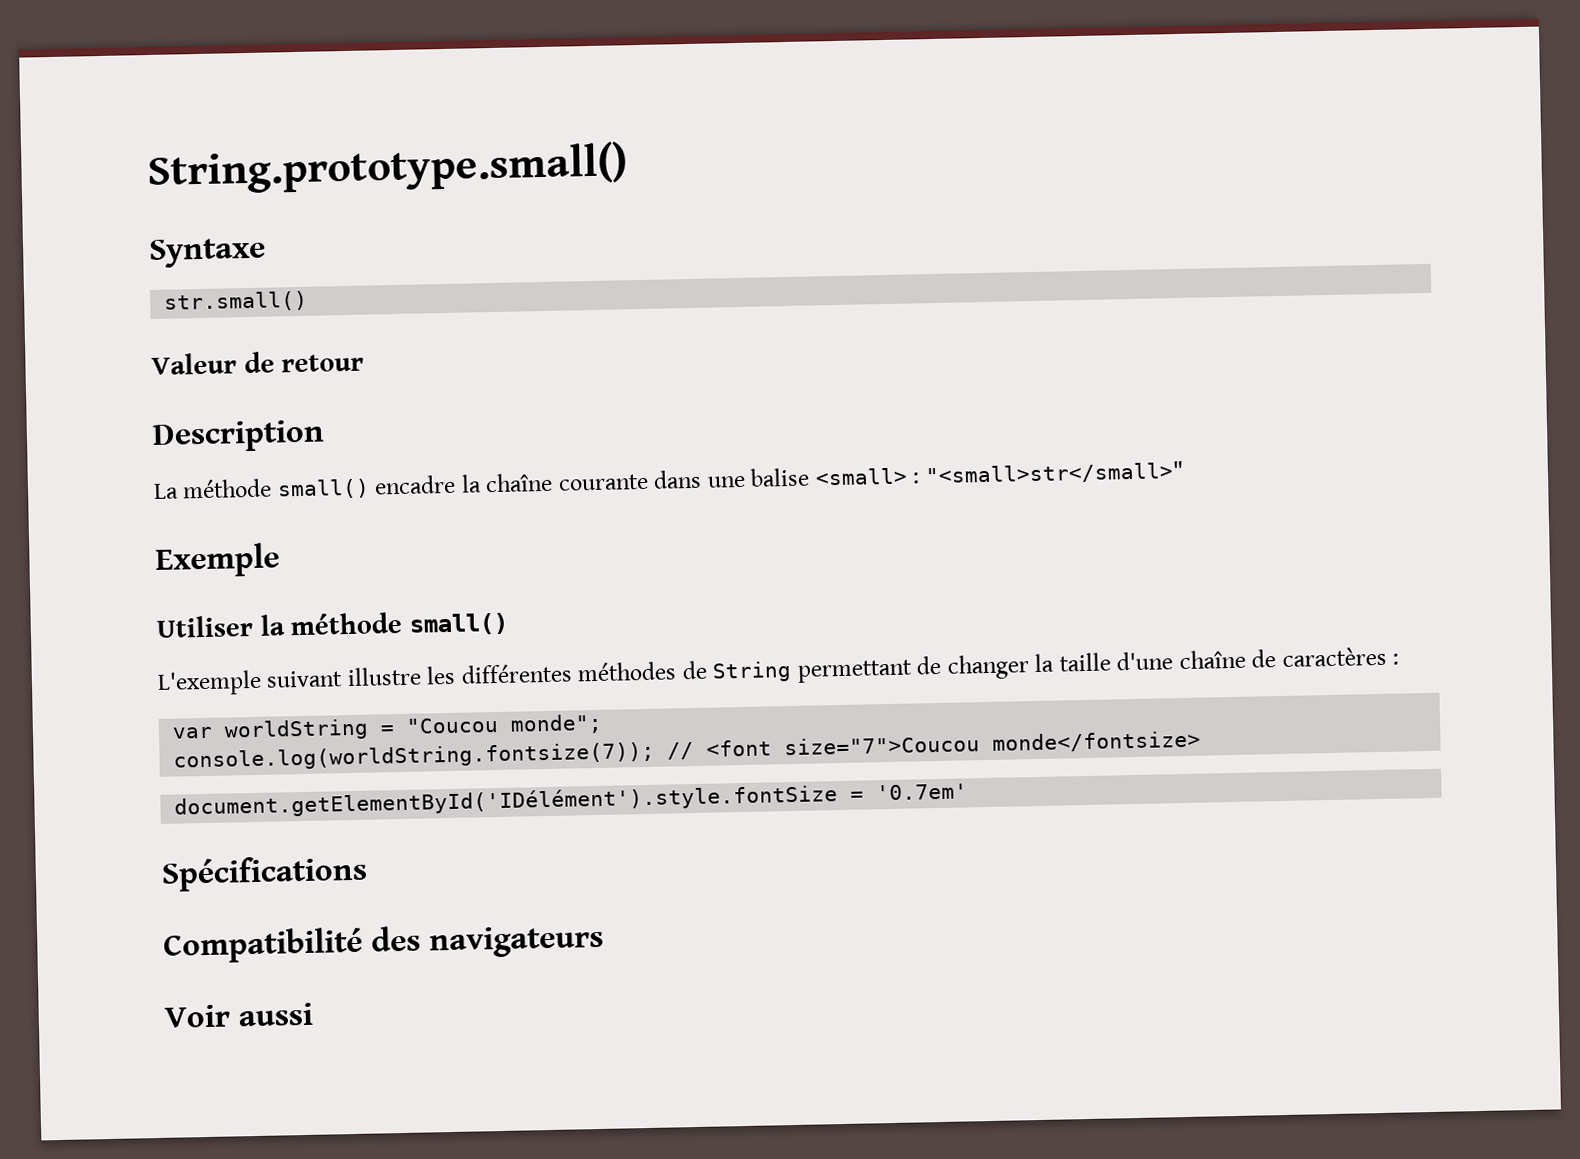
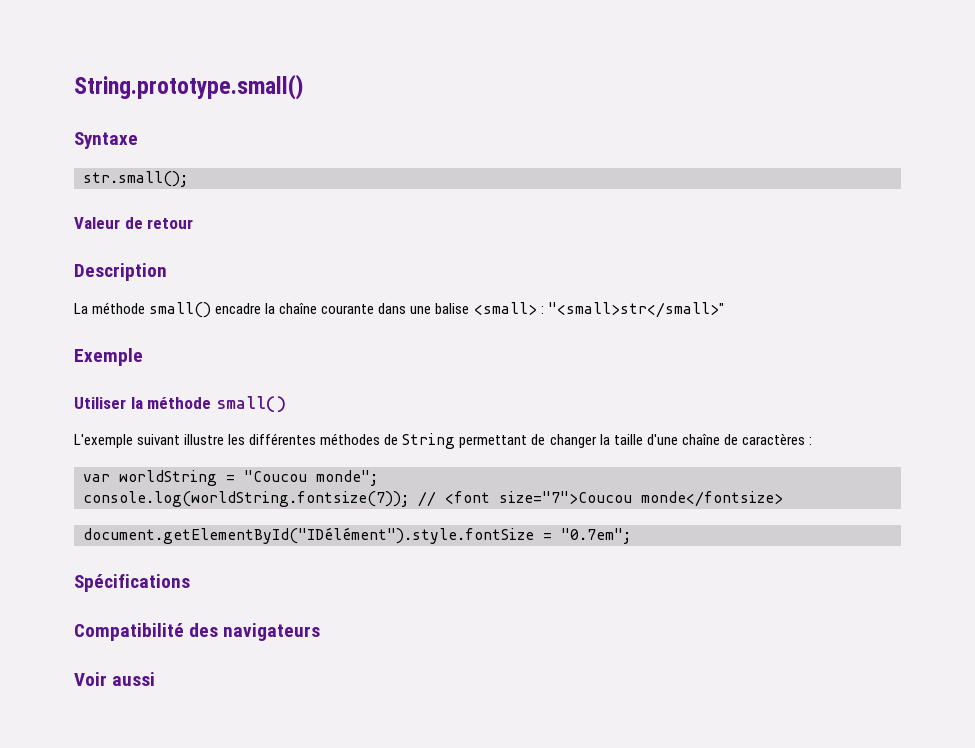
- str.small()
+ str.small();
- document.getElementById('IDélément').style.fontSize = '0.7em'
+ document.getElementById("IDélément").style.fontSize = "0.7em";

